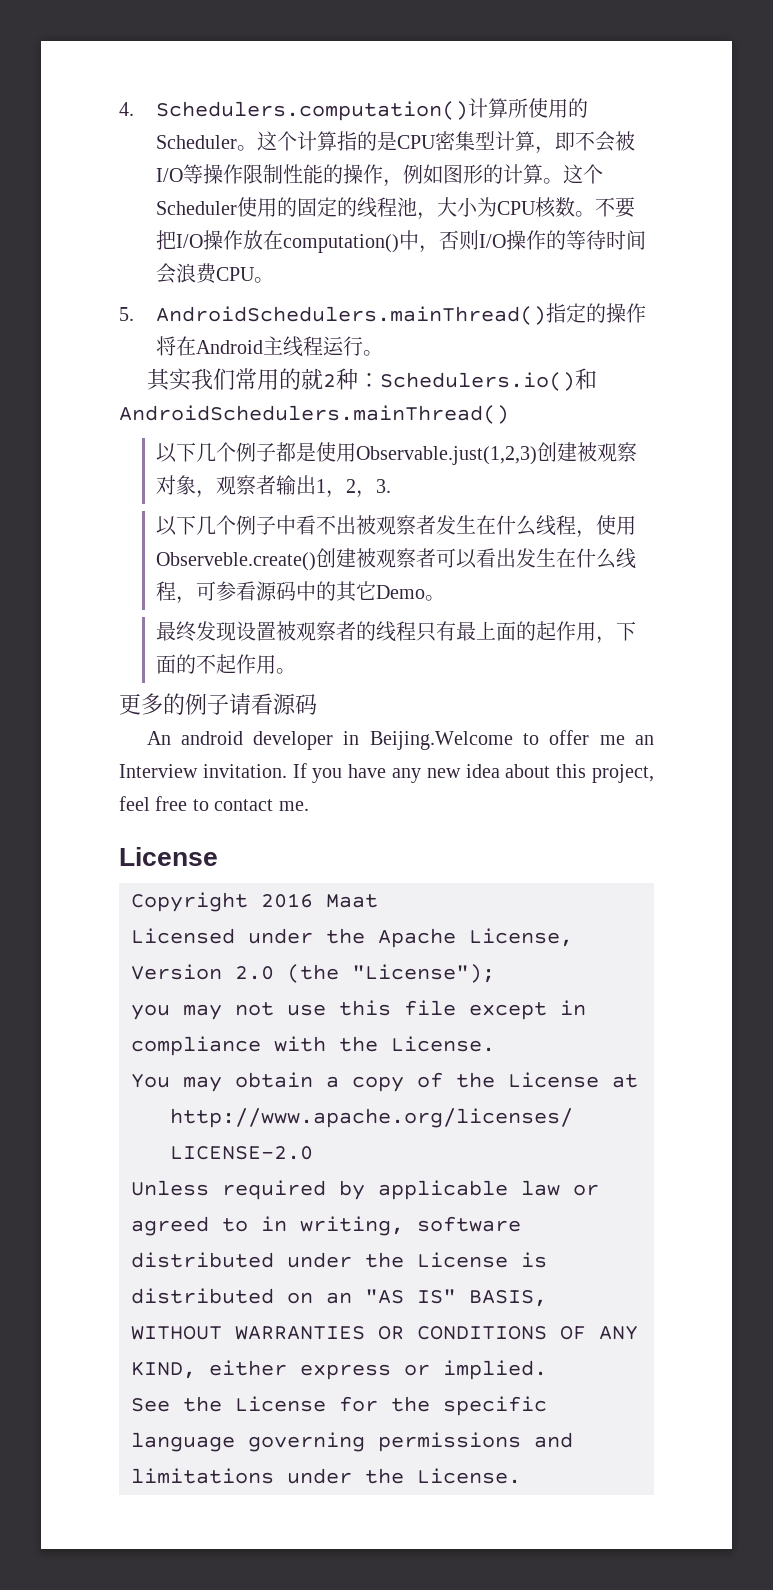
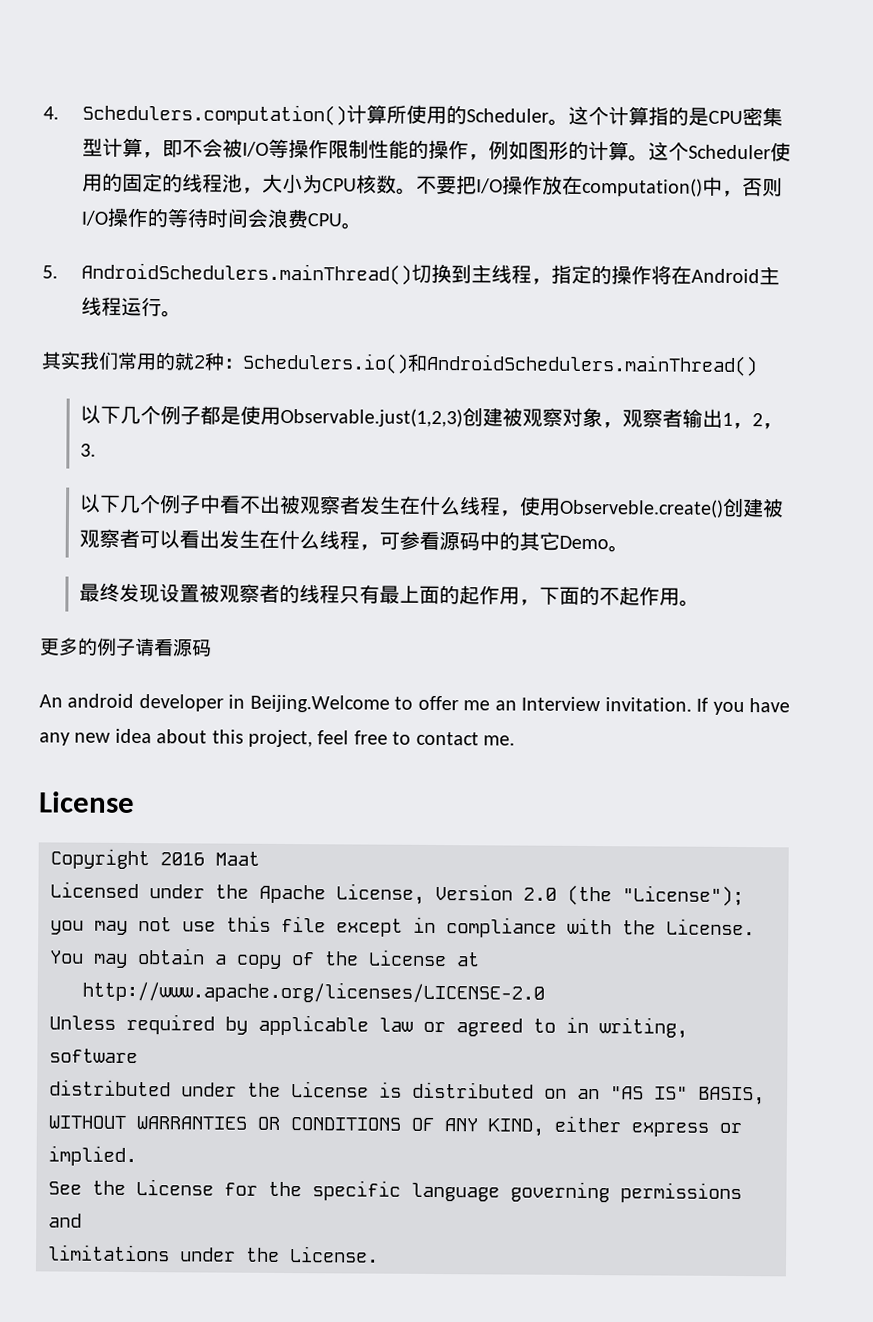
- 5. AndroidSchedulers.mainThread()指定的操作将在Android主线程运行。
+ 5. AndroidSchedulers.mainThread()切换到主线程，指定的操作将在Android主线程运行。

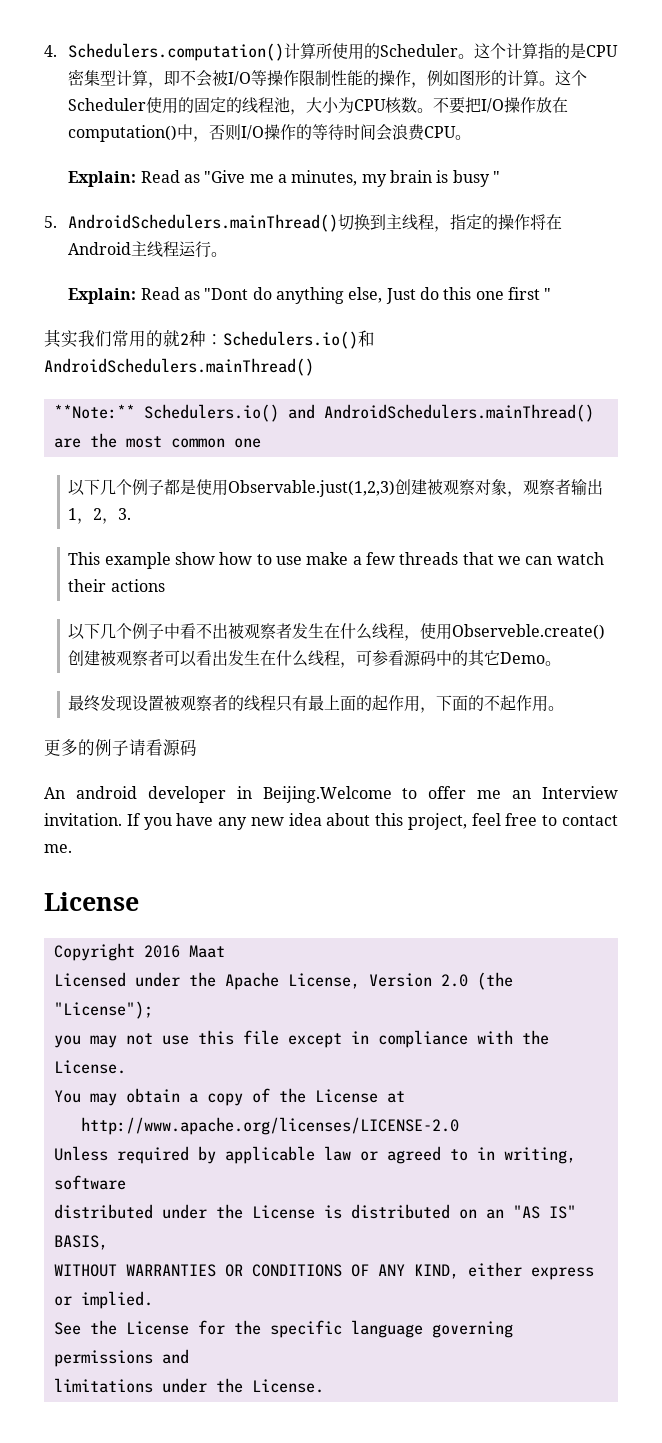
+ Explain: Read as "Give me a minutes, my brain is busy "
+ Explain: Read as "Dont do anything else, Just do this one first "
+ **Note:** Schedulers.io() and AndroidSchedulers.mainThread() are the most common one
+ This example show how to use make a few threads that we can watch their actions

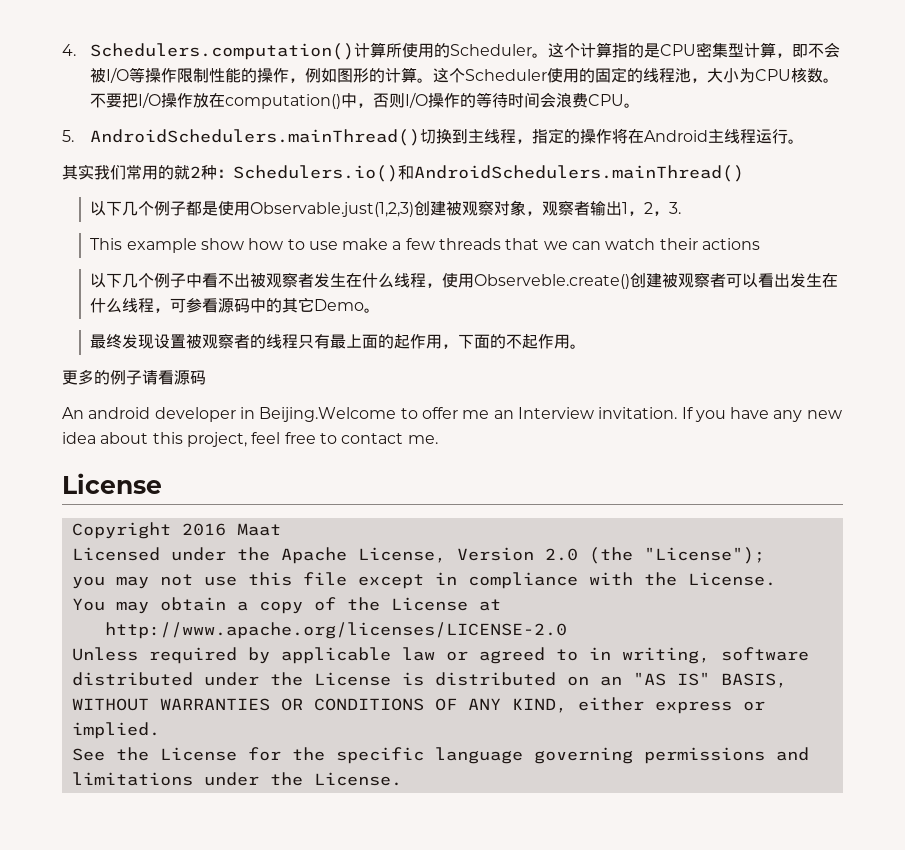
- Explain: Read as "Give me a minutes, my brain is busy "
- Explain: Read as "Dont do anything else, Just do this one first "
- **Note:** Schedulers.io() and AndroidSchedulers.mainThread() are the most common one

